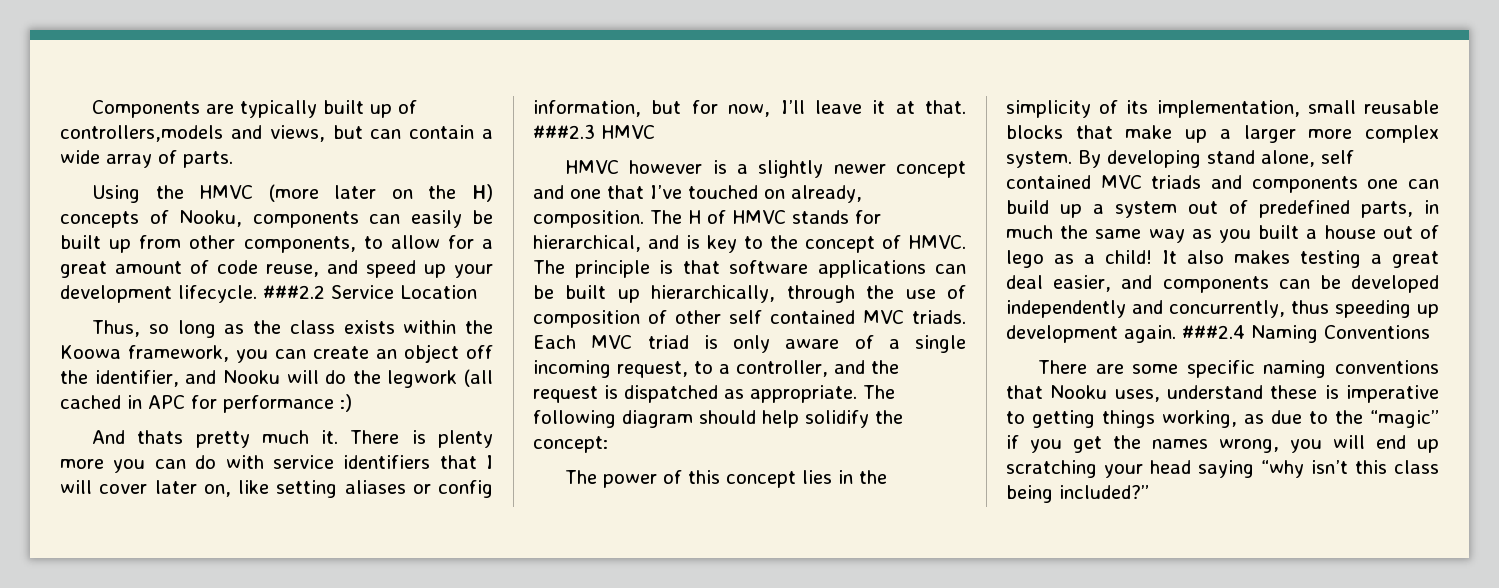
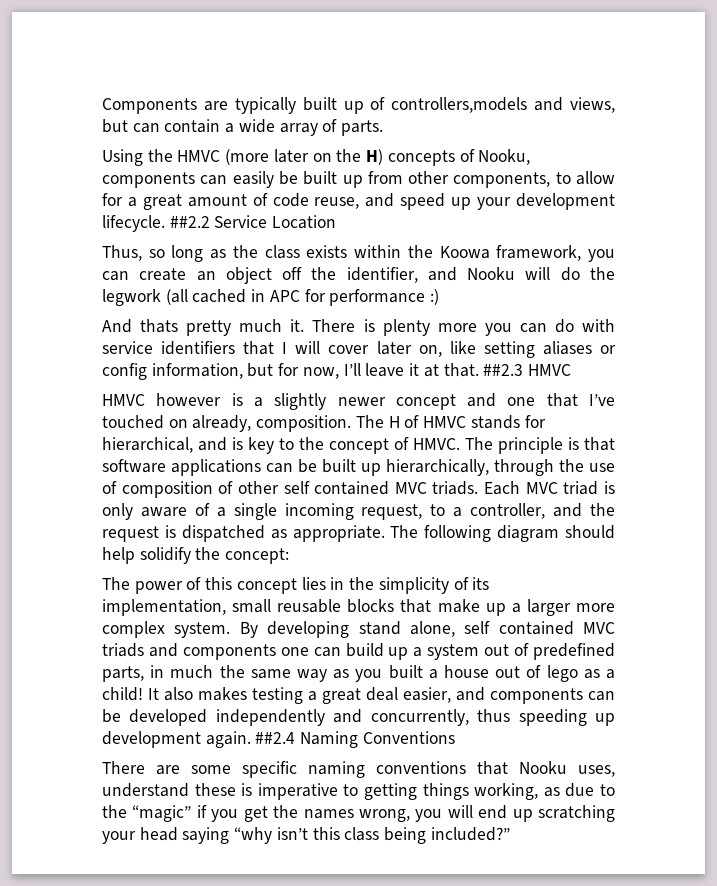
- ###2.2 Service Location
+ ##2.2 Service Location
- ###2.3 HMVC
+ ##2.3 HMVC
- ###2.4 Naming Conventions
+ ##2.4 Naming Conventions

